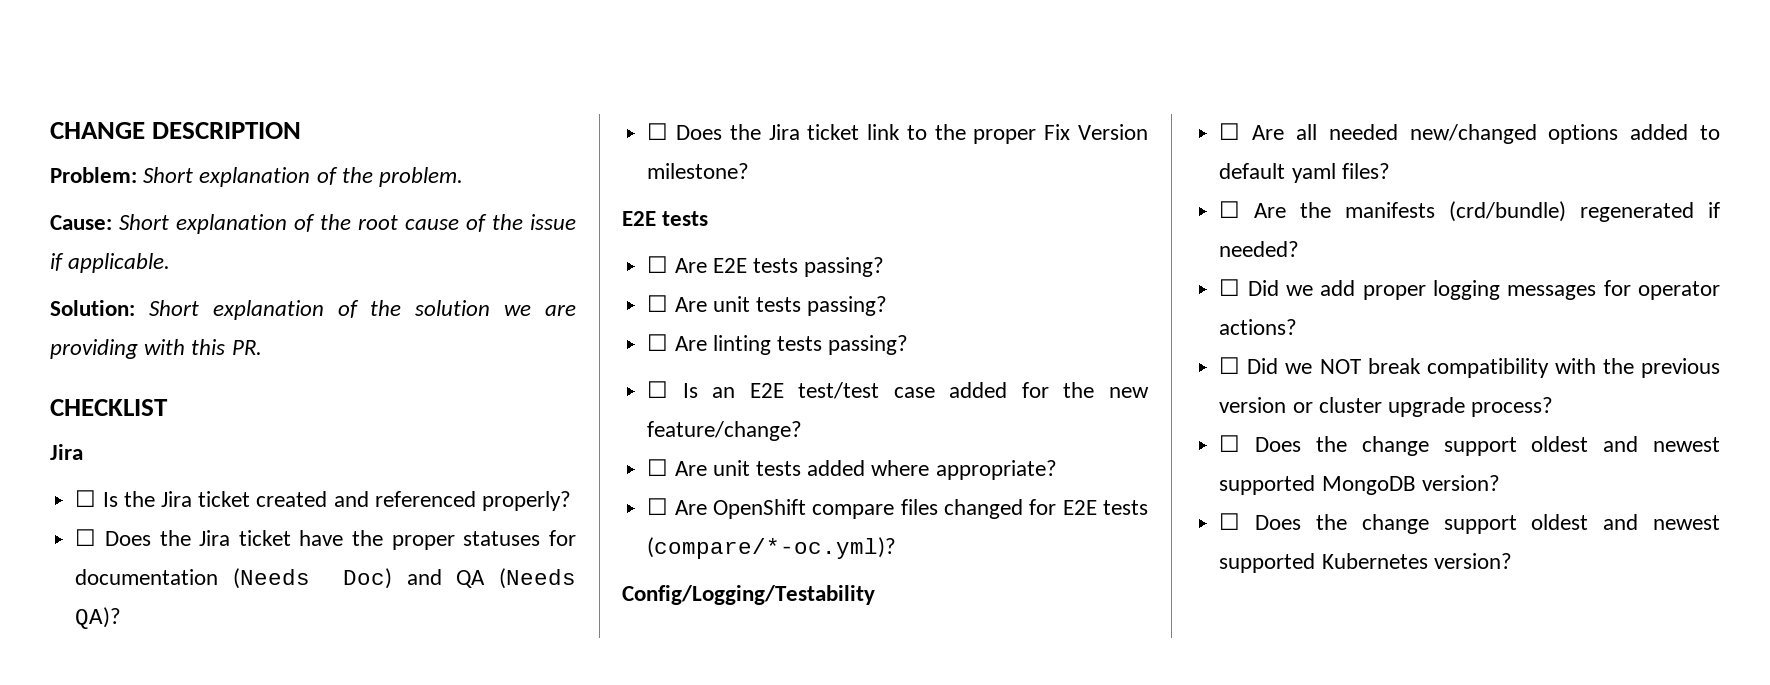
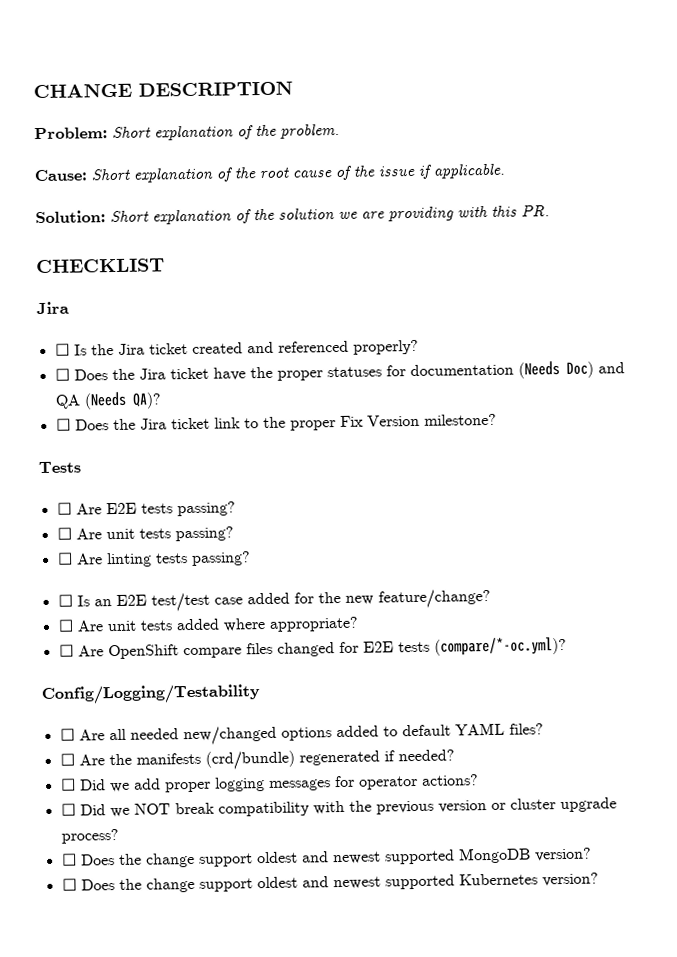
  ☐ Does the Jira ticket link to the proper Fix Version milestone?
- E2E tests
+ Tests
- ☐ Are all needed new/changed options added to default yaml files?
+ ☐ Are all needed new/changed options added to default YAML files?

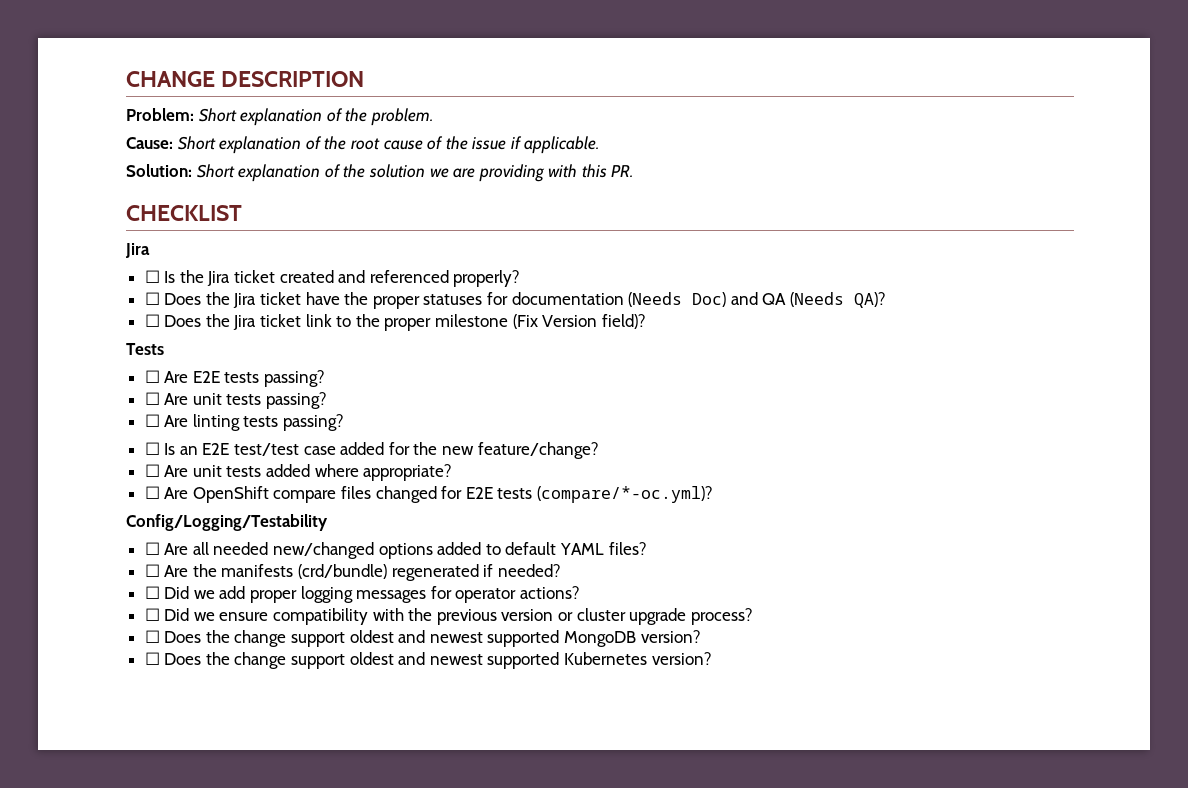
- ☐ Does the Jira ticket link to the proper Fix Version milestone?
+ ☐ Does the Jira ticket link to the proper milestone (Fix Version field)?
- ☐ Did we NOT break compatibility with the previous version or cluster upgrade process?
+ ☐ Did we ensure compatibility with the previous version or cluster upgrade process?

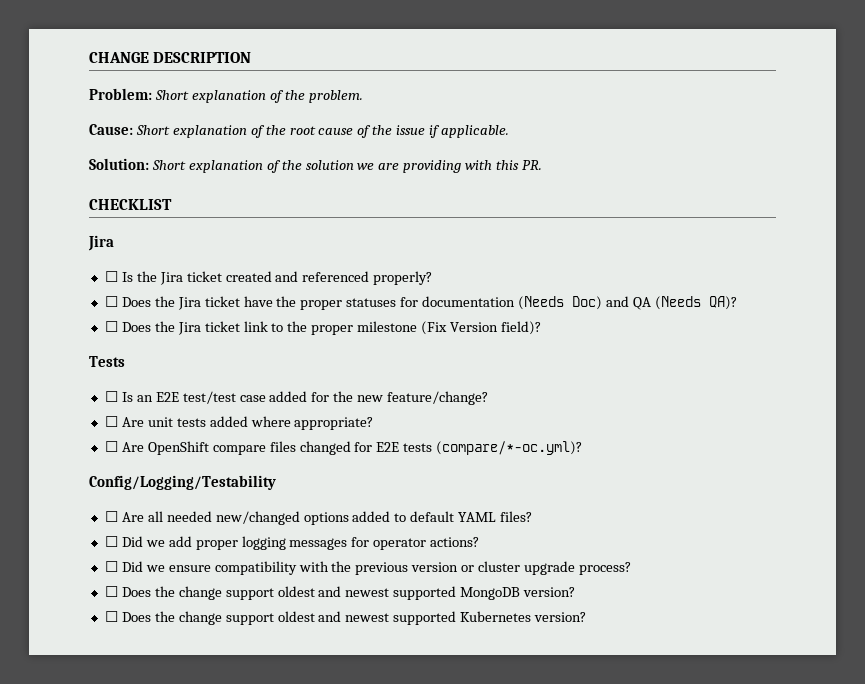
- ☐ Are E2E tests passing?
- ☐ Are unit tests passing?
- ☐ Are linting tests passing?
- ☐ Are the manifests (crd/bundle) regenerated if needed?

